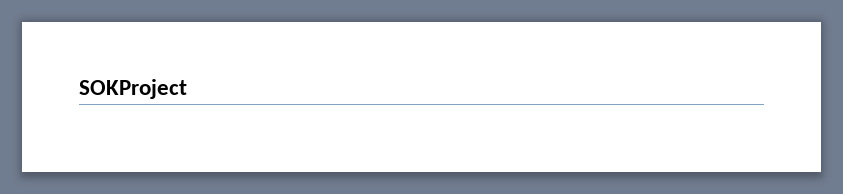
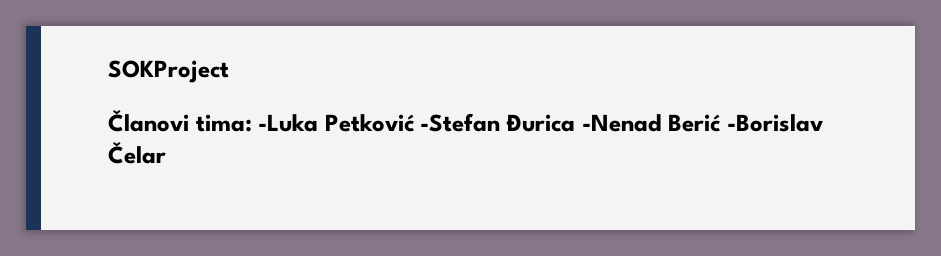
+ Članovi tima: -Luka Petković -Stefan Đurica -Nenad Berić -Borislav Čelar

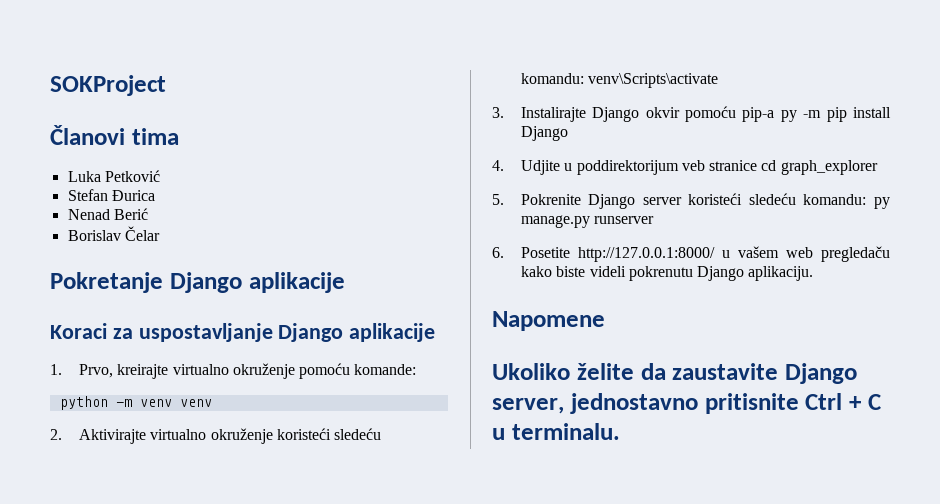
- Članovi tima: -Luka Petković -Stefan Đurica -Nenad Berić -Borislav Čelar
+ Članovi tima
+ Luka Petković
+ Stefan Đurica
+ Nenad Berić
+ Borislav Čelar
+ Pokretanje Django aplikacije
+ Koraci za uspostavljanje Django aplikacije
+ 1. Prvo, kreirajte virtualno okruženje pomoću komande:
+ python -m venv venv
+ 2. Aktivirajte virtualno okruženje koristeći sledeću komandu: venv\Scripts\activate
+ 3. Instalirajte Django okvir pomoću pip-a py -m pip install Django
+ 4. Udjite u poddirektorijum veb stranice cd graph_explorer
+ 5. Pokrenite Django server koristeći sledeću komandu: py manage.py runserver
+ 6. Posetite http://127.0.0.1:8000/ u vašem web pregledaču kako biste videli pokrenutu Django aplikaciju.
+ Napomene
+ Ukoliko želite da zaustavite Django server, jednostavno pritisnite Ctrl + C u terminalu.

